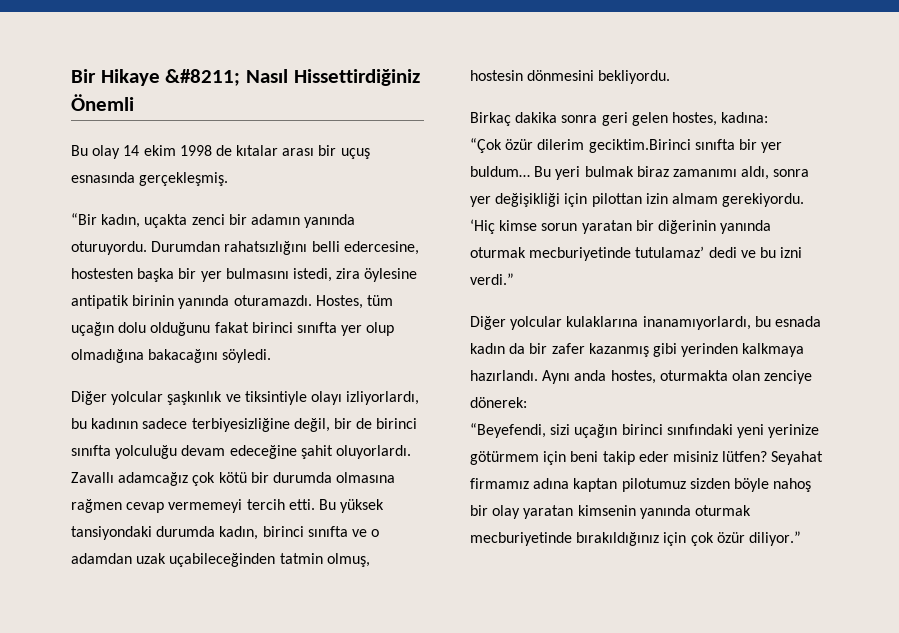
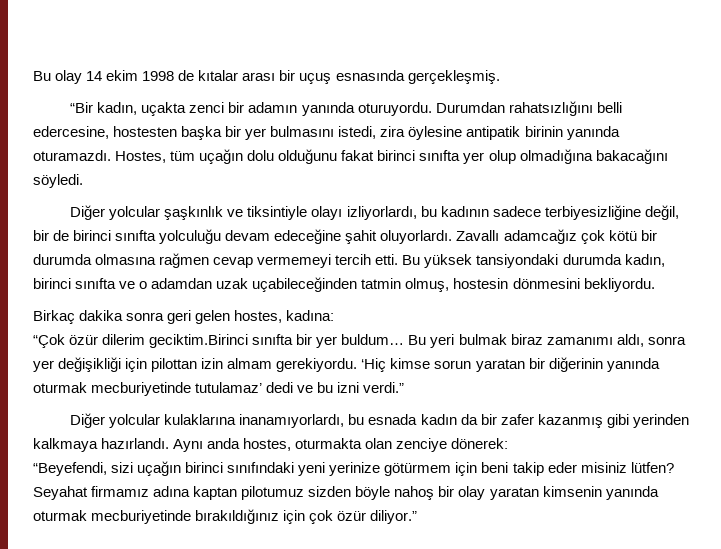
- Bir Hikaye &#8211; Nasıl Hissettirdiğiniz Önemli

